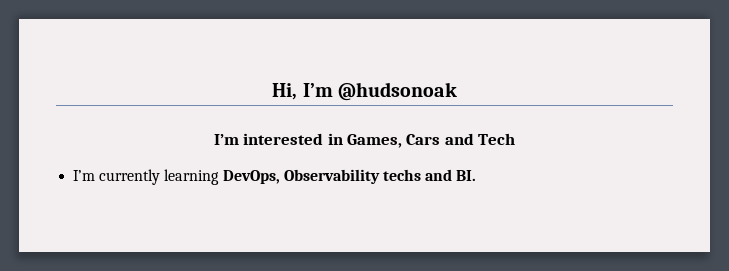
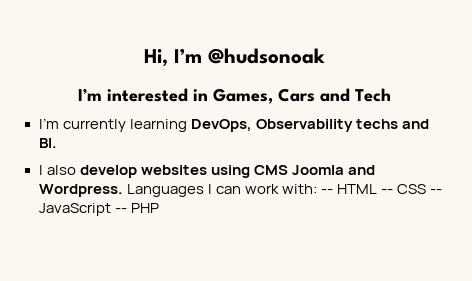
+ I also develop websites using CMS Joomla and Wordpress. Languages I can work with: -- HTML -- CSS -- JavaScript -- PHP

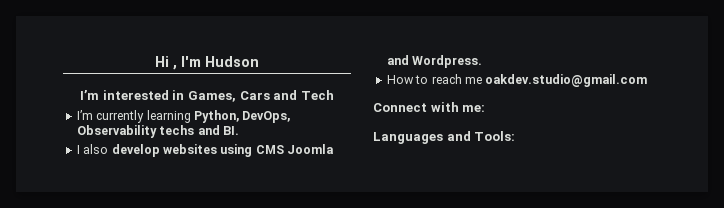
- Hi, I’m @hudsonoak
+ Hi , I'm Hudson
- I’m currently learning DevOps, Observability techs and BI.
+ I’m currently learning Python, DevOps, Observability techs and BI.
- I also develop websites using CMS Joomla and Wordpress. Languages I can work with: -- HTML -- CSS -- JavaScript -- PHP
+ I also develop websites using CMS Joomla and Wordpress.
+ How to reach me oakdev.studio@gmail.com
+ Connect with me:
+ Languages and Tools:

